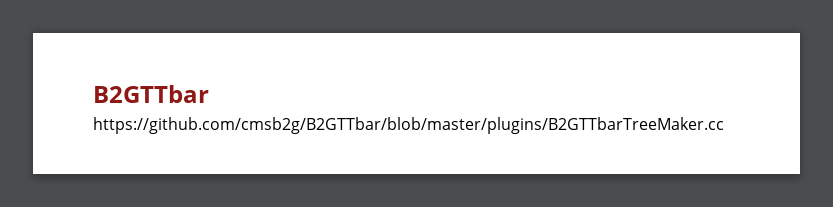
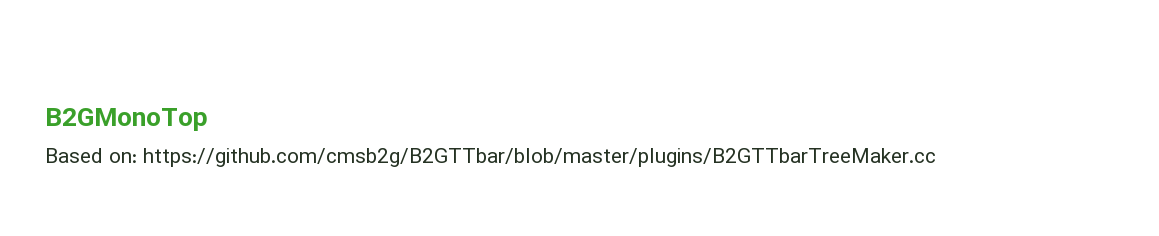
- B2GTTbar
- https://github.com/cmsb2g/B2GTTbar/blob/master/plugins/B2GTTbarTreeMaker.cc
+ B2GMonoTop
+ Based on: https://github.com/cmsb2g/B2GTTbar/blob/master/plugins/B2GTTbarTreeMaker.cc

